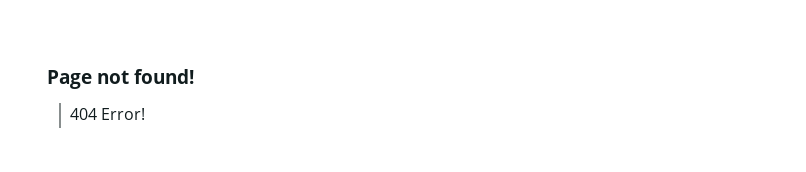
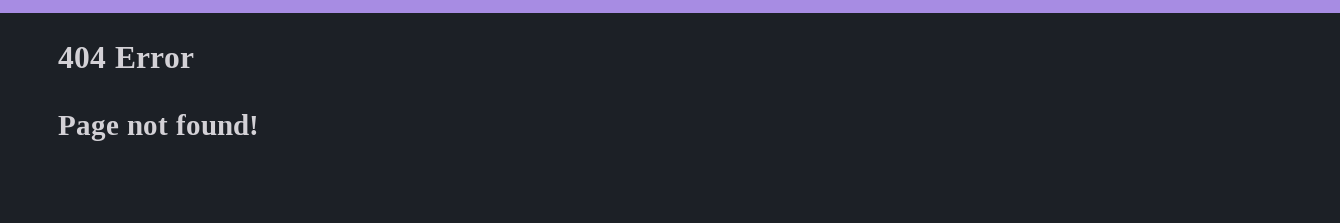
+ 404 Error
- 404 Error!

